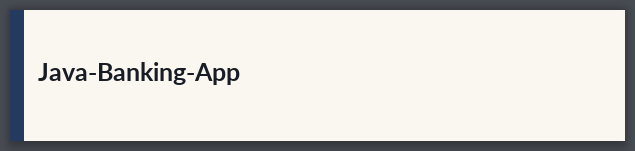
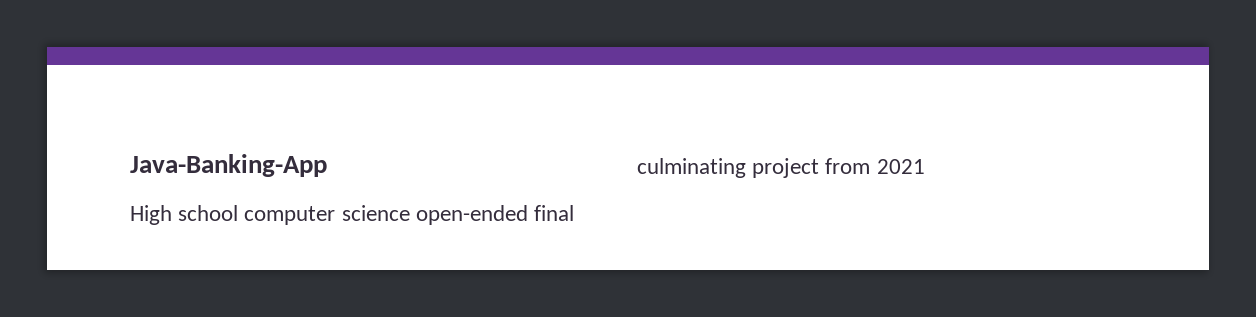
+ High school computer science open-ended final culminating project from 2021

